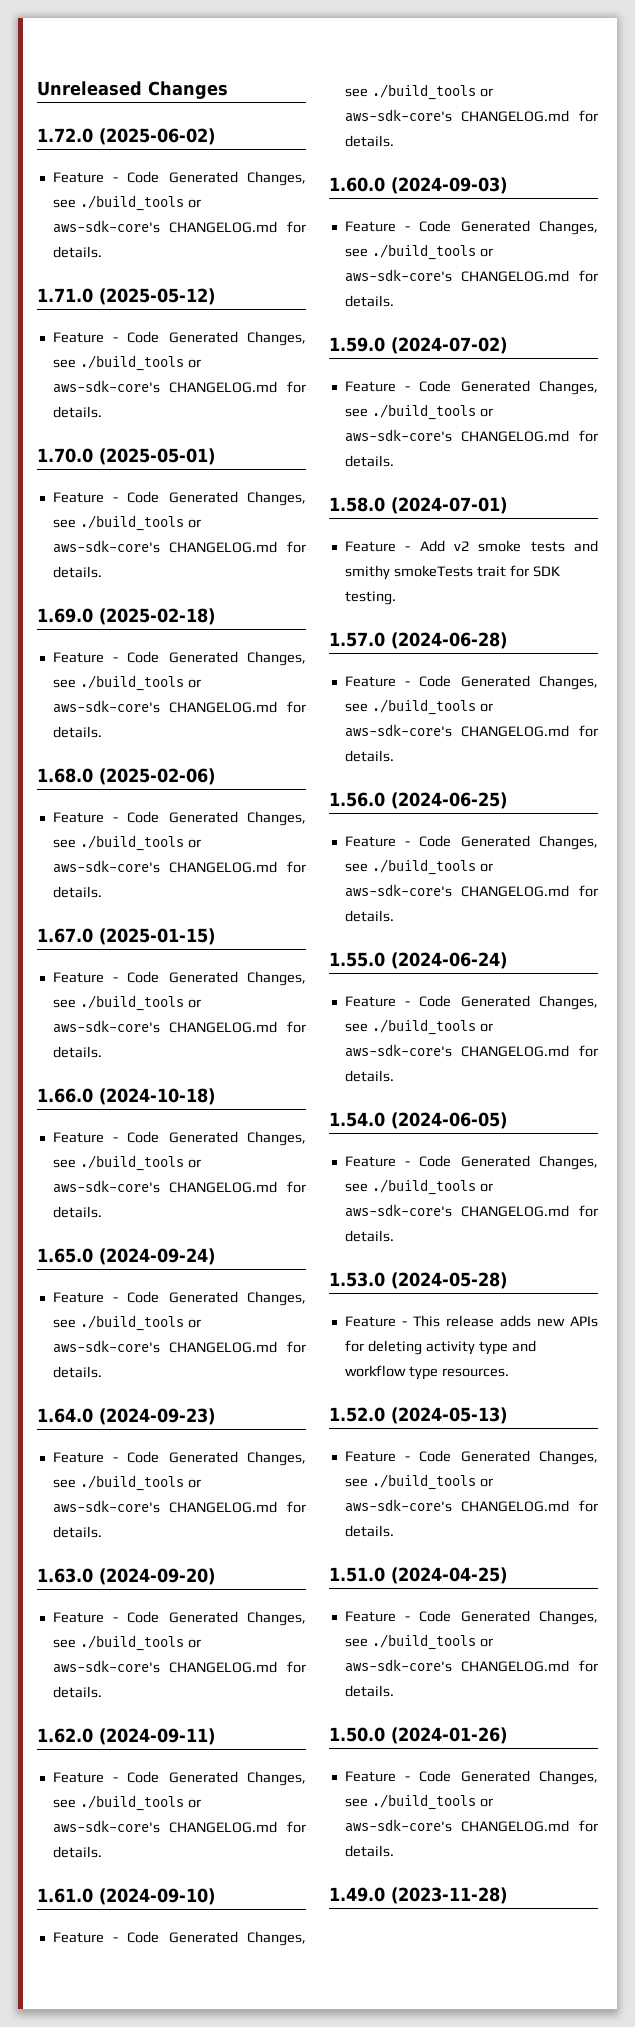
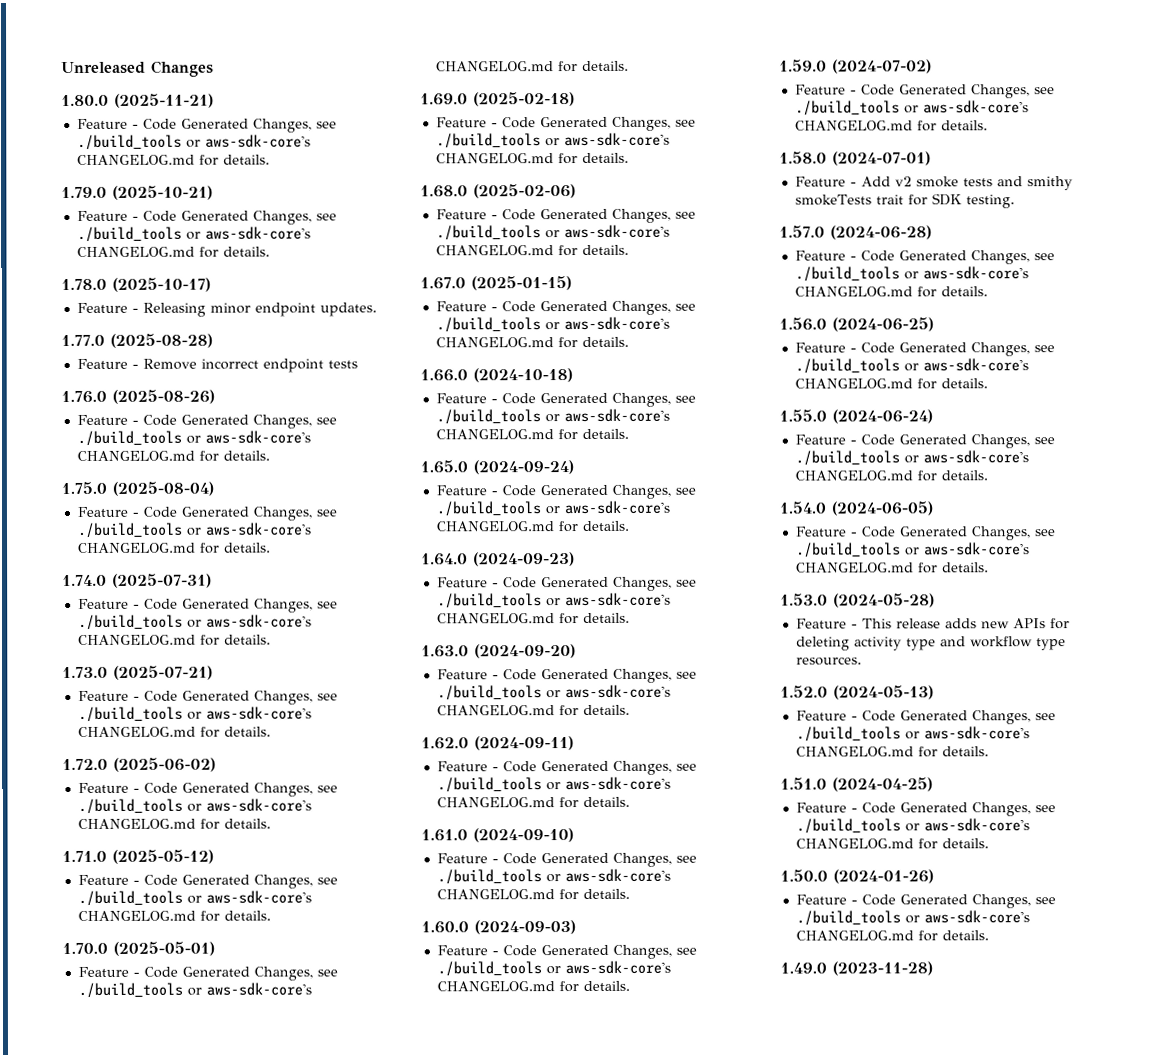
+ 1.80.0 (2025-11-21)
+ Feature - Code Generated Changes, see ./build_tools or aws-sdk-core's CHANGELOG.md for details.
+ 1.79.0 (2025-10-21)
+ Feature - Code Generated Changes, see ./build_tools or aws-sdk-core's CHANGELOG.md for details.
+ 1.78.0 (2025-10-17)
+ Feature - Releasing minor endpoint updates.
+ 1.77.0 (2025-08-28)
+ Feature - Remove incorrect endpoint tests
+ 1.76.0 (2025-08-26)
+ Feature - Code Generated Changes, see ./build_tools or aws-sdk-core's CHANGELOG.md for details.
+ 1.75.0 (2025-08-04)
+ Feature - Code Generated Changes, see ./build_tools or aws-sdk-core's CHANGELOG.md for details.
+ 1.74.0 (2025-07-31)
+ Feature - Code Generated Changes, see ./build_tools or aws-sdk-core's CHANGELOG.md for details.
+ 1.73.0 (2025-07-21)
+ Feature - Code Generated Changes, see ./build_tools or aws-sdk-core's CHANGELOG.md for details.

